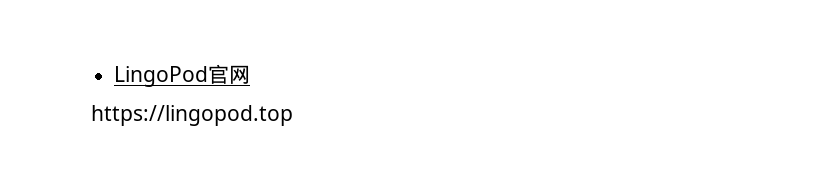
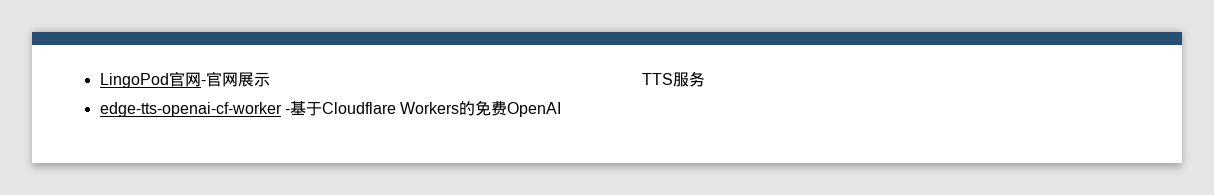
- LingoPod官网
- https://lingopod.top
+ LingoPod官网-官网展示
+ edge-tts-openai-cf-worker -基于Cloudflare Workers的免费OpenAI TTS服务

